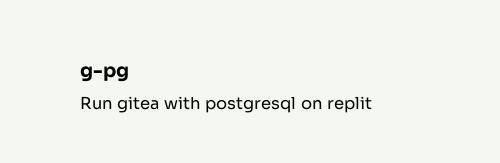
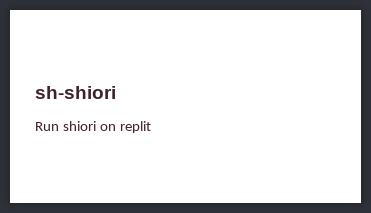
- g-pg
+ sh-shiori
- Run gitea with postgresql on replit
+ Run shiori on replit

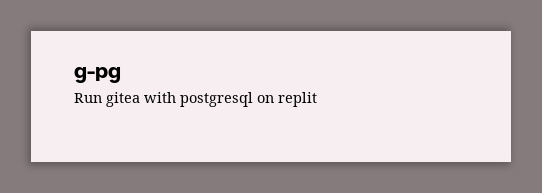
- sh-shiori
+ g-pg
- Run shiori on replit
+ Run gitea with postgresql on replit

